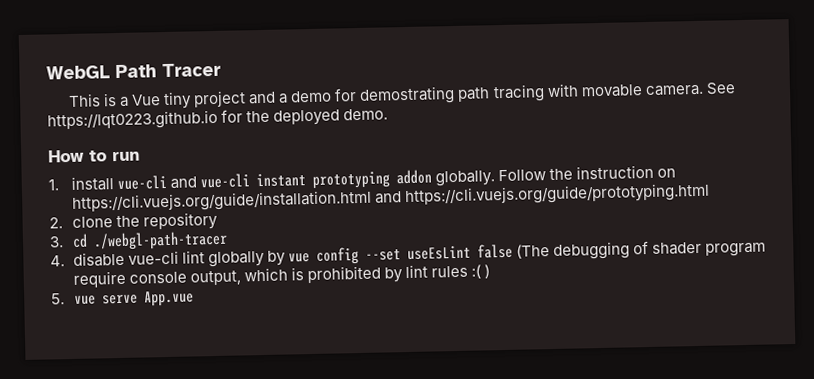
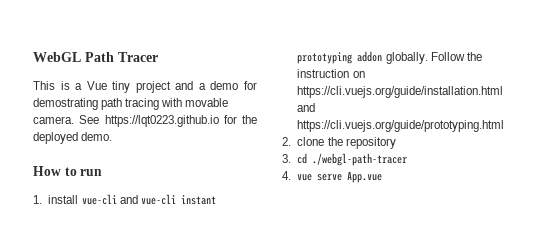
- 4. disable vue-cli lint globally by vue config --set useEsLint false (The debugging of shader program require console output, which is prohibited by lint rules :( )
- 5. vue serve App.vue
+ 4. vue serve App.vue

